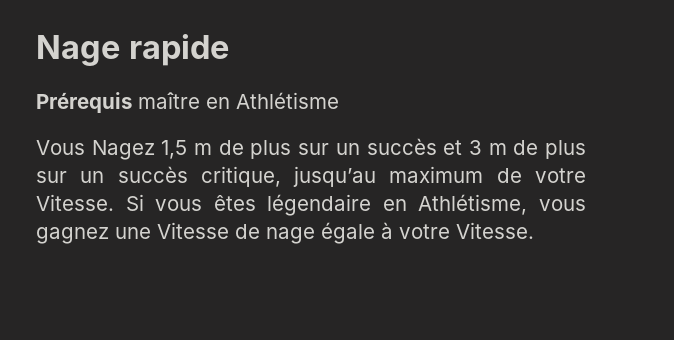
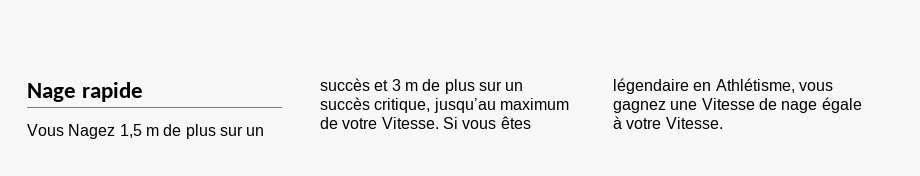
- Prérequis maître en Athlétisme

